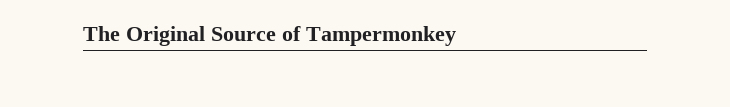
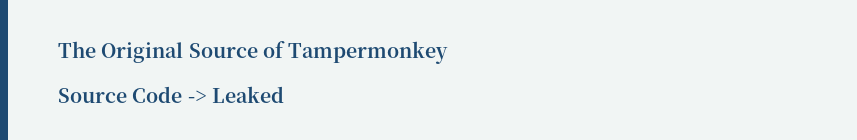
+ Source Code -> Leaked

